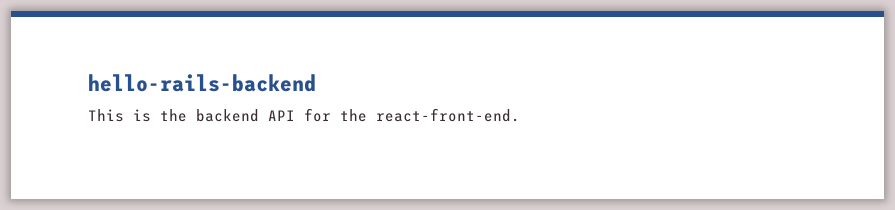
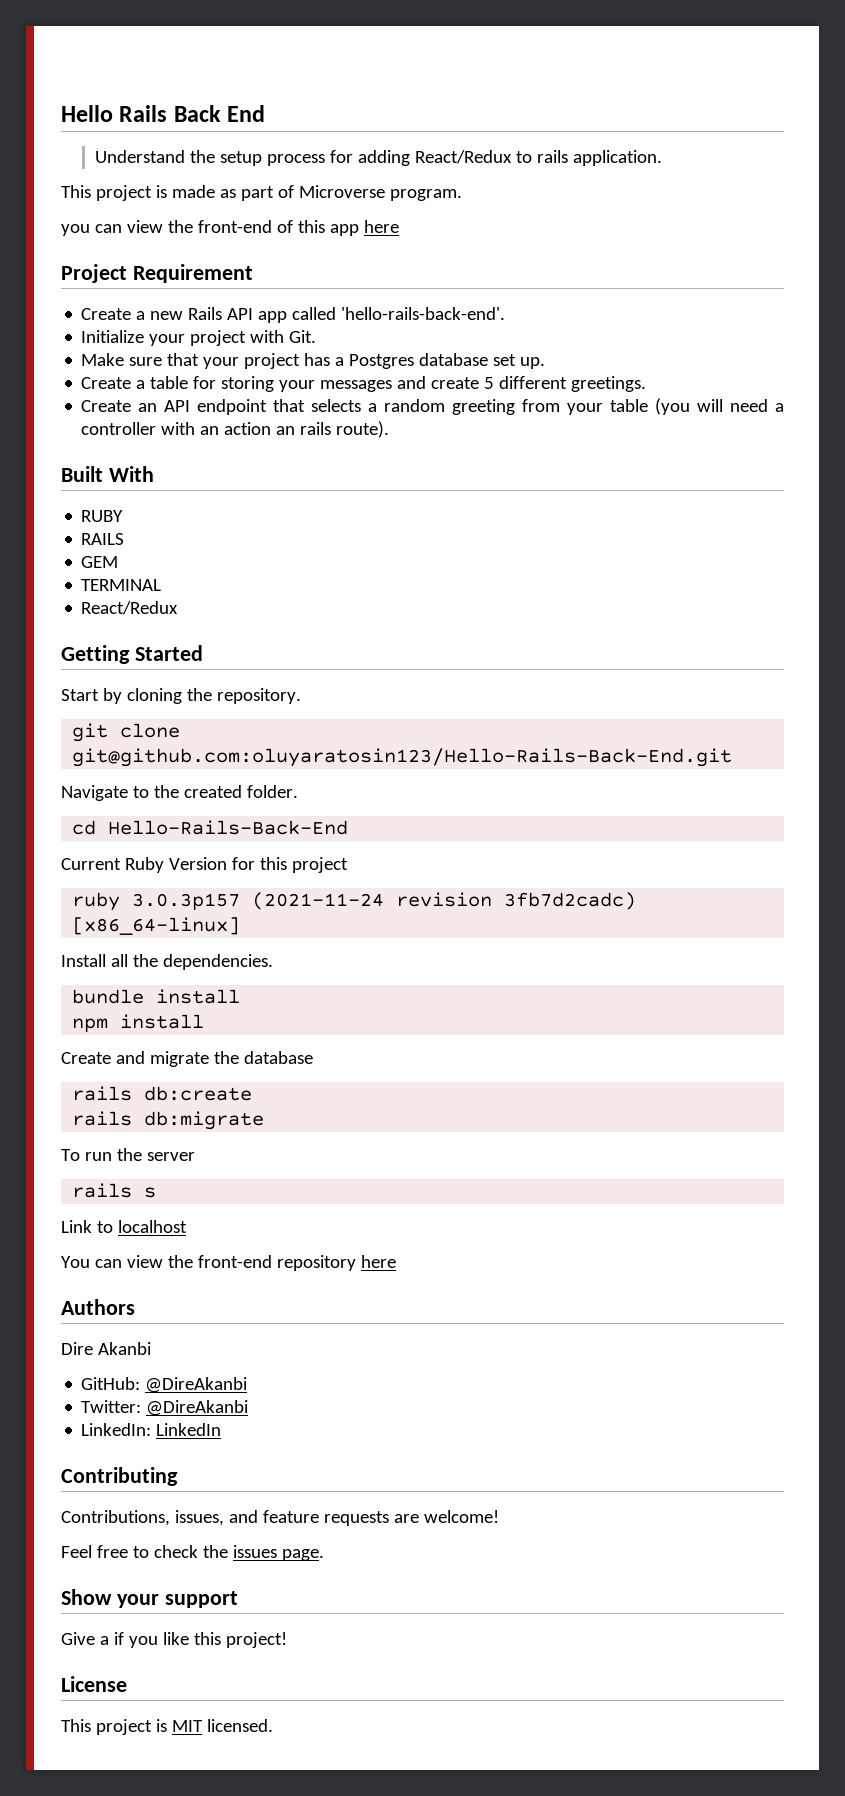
- hello-rails-backend
- This is the backend API for the react-front-end.
+ Hello Rails Back End
+ Understand the setup process for adding React/Redux to rails application.
+ This project is made as part of Microverse program.
+ you can view the front-end of this app here
+ Project Requirement
+ Create a new Rails API app called 'hello-rails-back-end'.
+ Initialize your project with Git.
+ Make sure that your project has a Postgres database set up.
+ Create a table for storing your messages and create 5 different greetings.
+ Create an API endpoint that selects a random greeting from your table (you will need a controller with an action an rails route).
+ Built With
+ RUBY
+ RAILS
+ GEM
+ TERMINAL
+ React/Redux
+ Getting Started
+ Start by cloning the repository.
+ git clone git@github.com:oluyaratosin123/Hello-Rails-Back-End.git
+ Navigate to the created folder.
+ cd Hello-Rails-Back-End
+ Current Ruby Version for this project
+ ruby 3.0.3p157 (2021-11-24 revision 3fb7d2cadc) [x86_64-linux]
+ Install all the dependencies.
+ bundle install
+ npm install
+ Create and migrate the database
+ rails db:create
+ rails db:migrate
+ To run the server
+ rails s
+ Link to localhost
+ You can view the front-end repository here
+ Authors
+ Dire Akanbi
+ GitHub: @DireAkanbi
+ Twitter: @DireAkanbi
+ LinkedIn: LinkedIn
+ Contributing
+ Contributions, issues, and feature requests are welcome!
+ Feel free to check the issues page.
+ Show your support
+ Give a if you like this project!
+ License
+ This project is MIT licensed.

